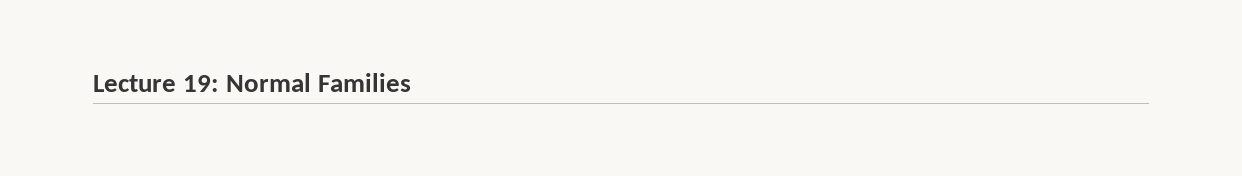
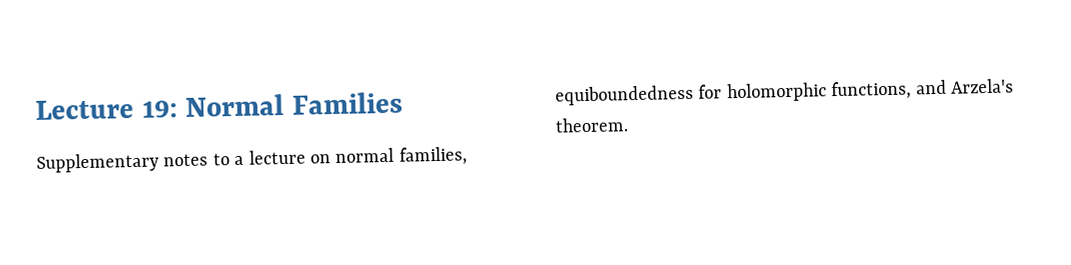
+ Supplementary notes to a lecture on normal families, equiboundedness for holomorphic functions, and Arzela's theorem.

